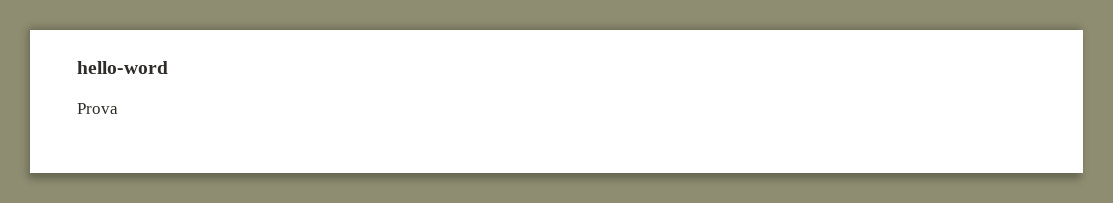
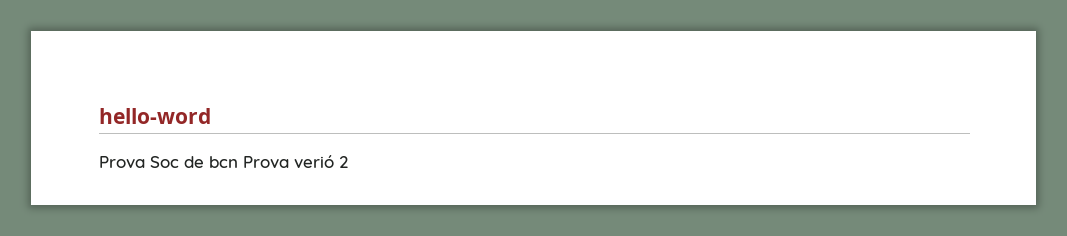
- Prova
+ Prova Soc de bcn Prova verió 2

